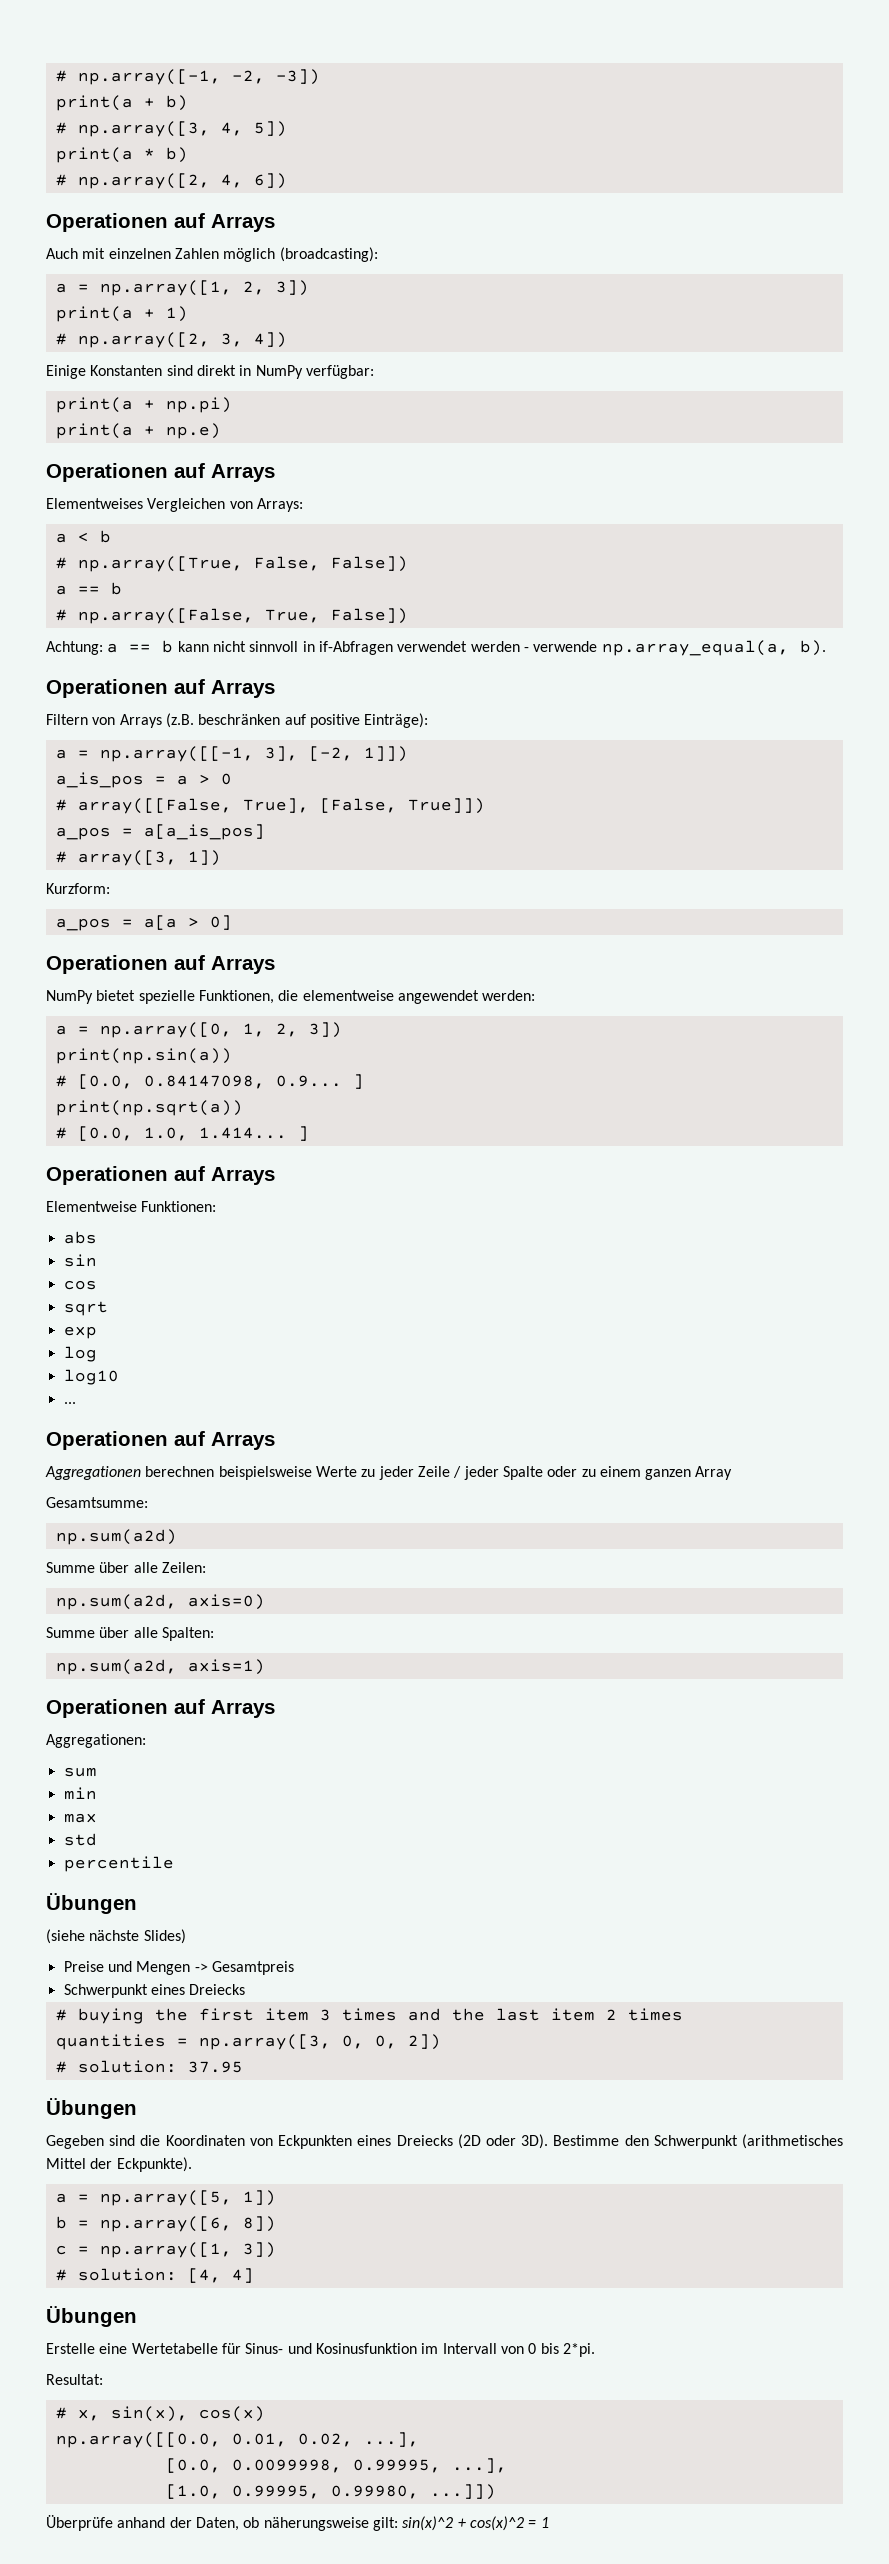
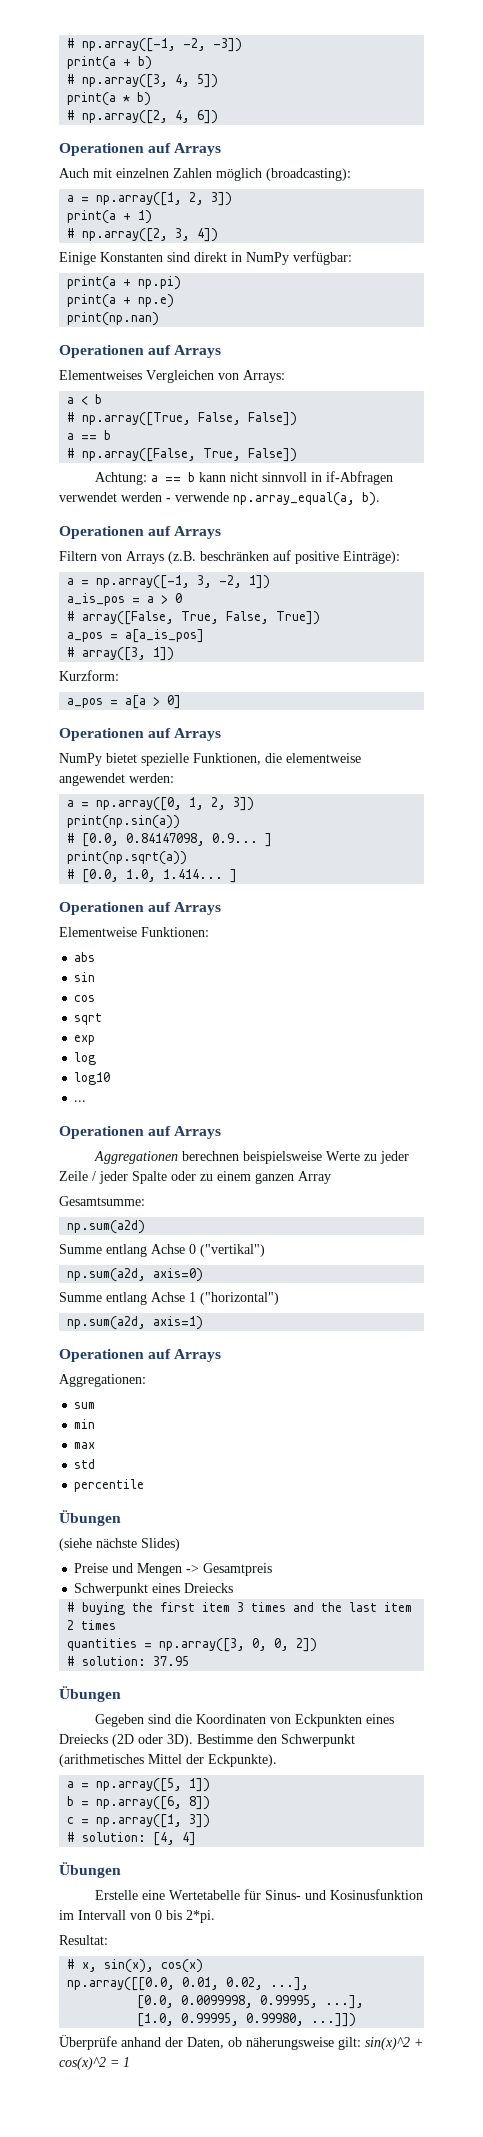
+ print(np.nan)
- a = np.array([[-1, 3], [-2, 1]])
+ a = np.array([-1, 3, -2, 1])
- # array([[False, True], [False, True]])
+ # array([False, True, False, True])
- Summe über alle Zeilen:
+ Summe entlang Achse 0 ("vertikal")
- Summe über alle Spalten:
+ Summe entlang Achse 1 ("horizontal")

